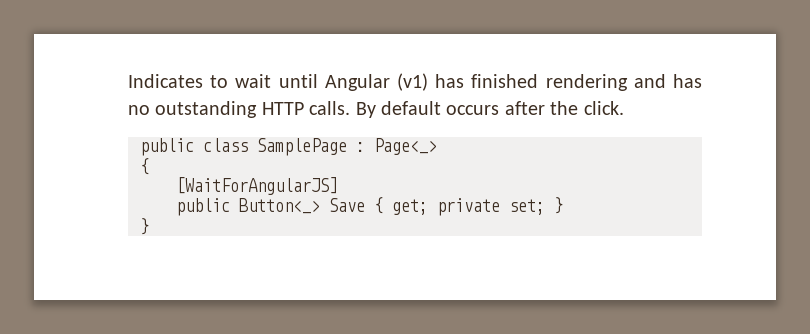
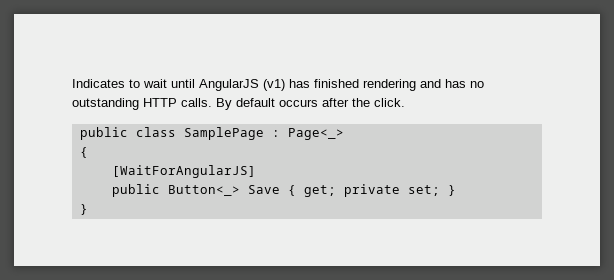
- Indicates to wait until Angular (v1) has finished rendering and has no outstanding HTTP calls.
+ Indicates to wait until AngularJS (v1) has finished rendering and has no outstanding HTTP calls.

